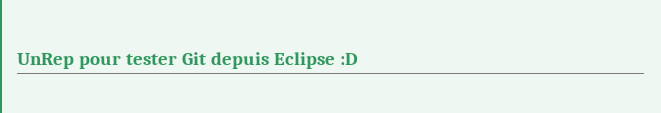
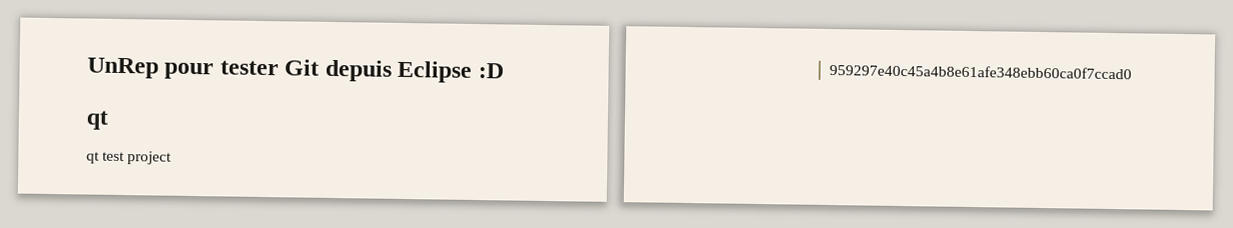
  UnRep pour tester Git depuis Eclipse :D
+ qt
+ qt test project
+ 959297e40c45a4b8e61afe348ebb60ca0f7ccad0

